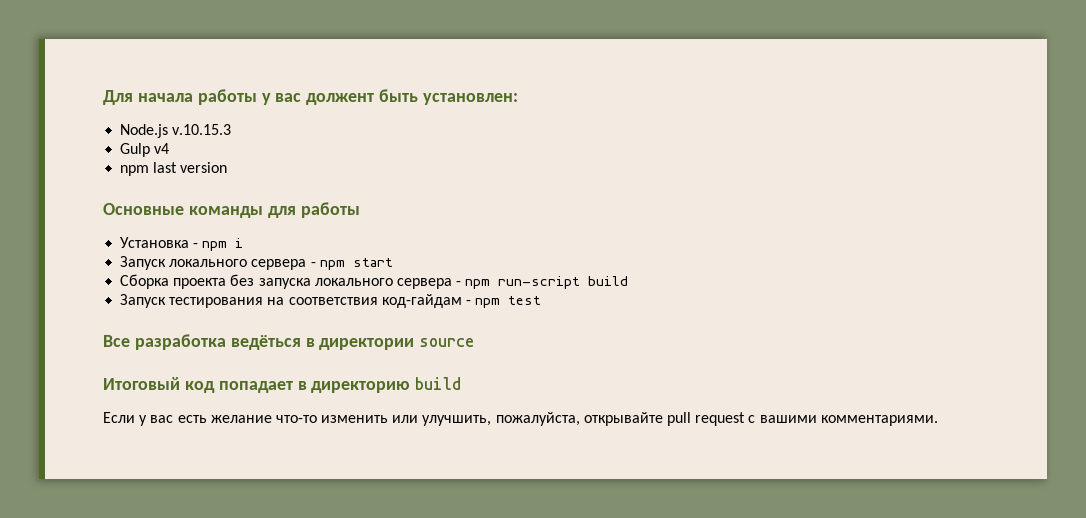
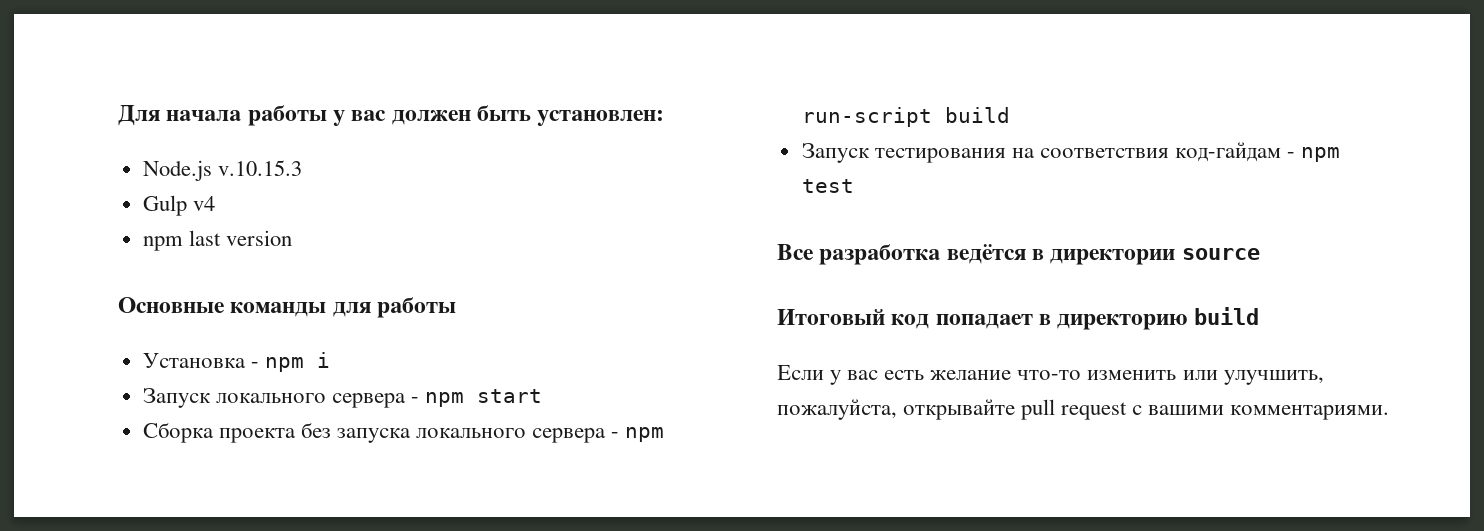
- Для начала работы у вас должент быть установлен:
+ Для начала работы у вас должен быть установлен:
- Все разработка ведёться в директории source
+ Все разработка ведётся в директории source

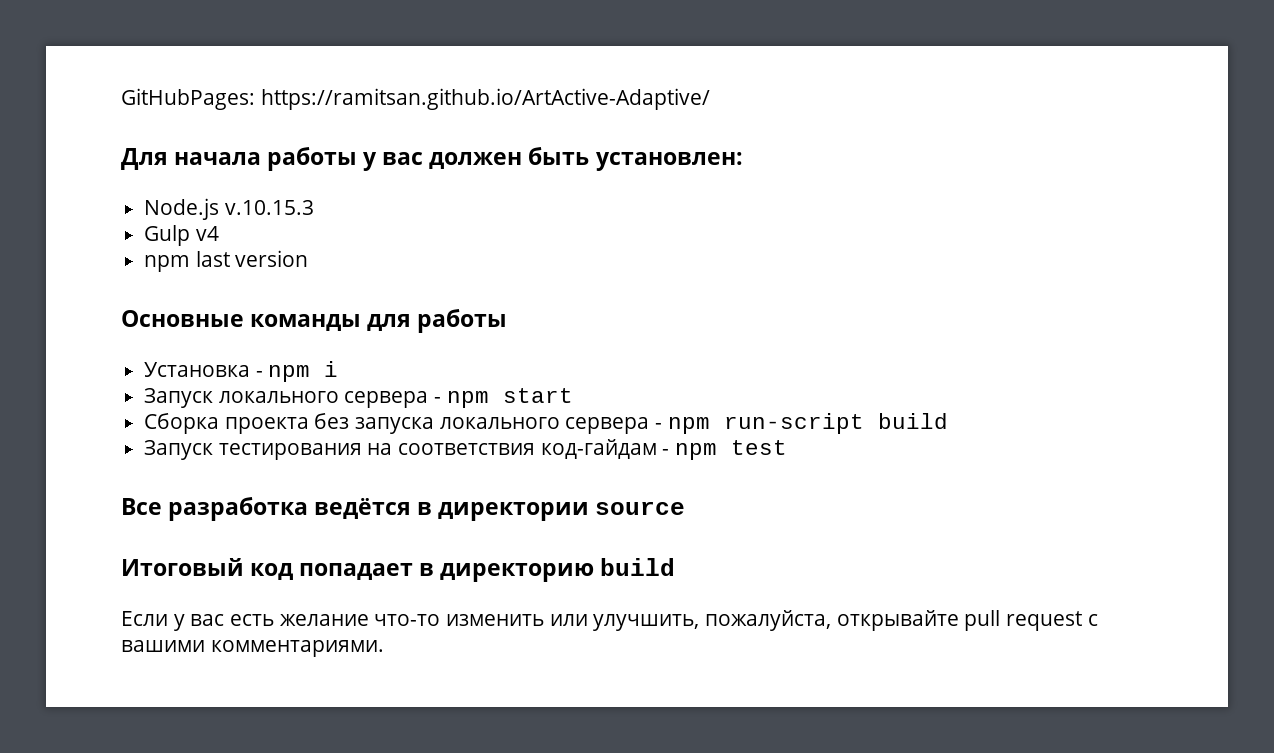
+ GitHubPages: https://ramitsan.github.io/ArtActive-Adaptive/

